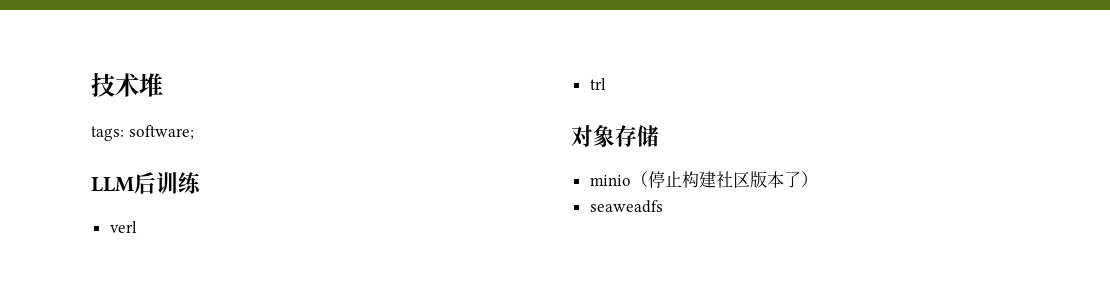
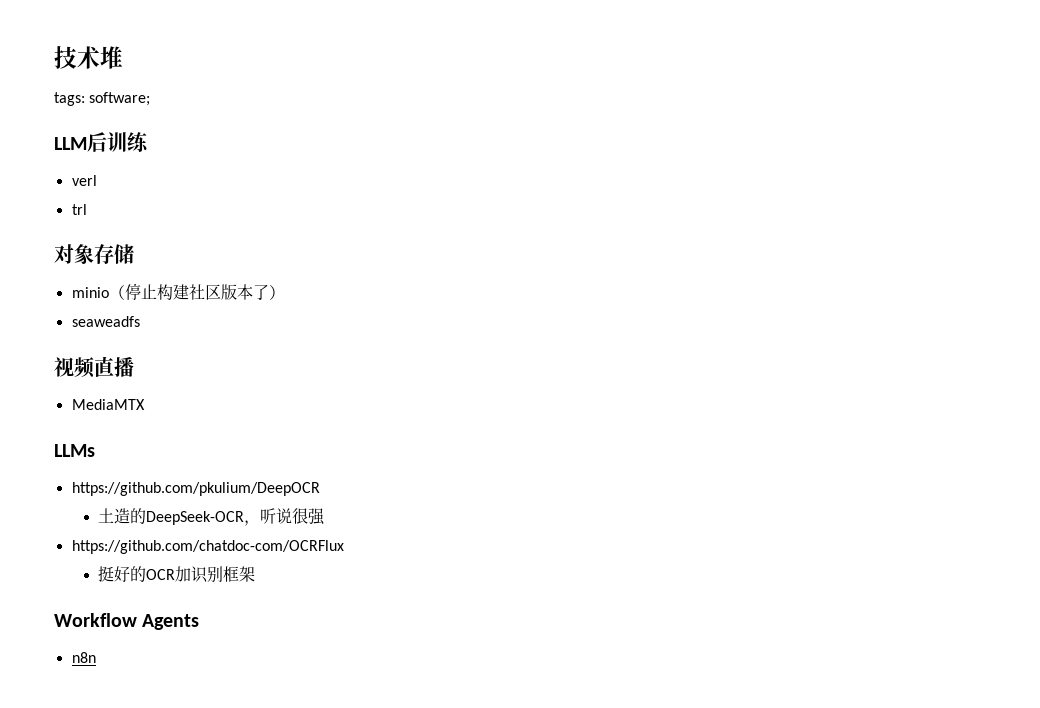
+ 视频直播
+ MediaMTX
+ LLMs
+ https://github.com/pkulium/DeepOCR
+ 土造的DeepSeek-OCR，听说很强
+ https://github.com/chatdoc-com/OCRFlux
+ 挺好的OCR加识别框架
+ Workflow Agents
+ n8n

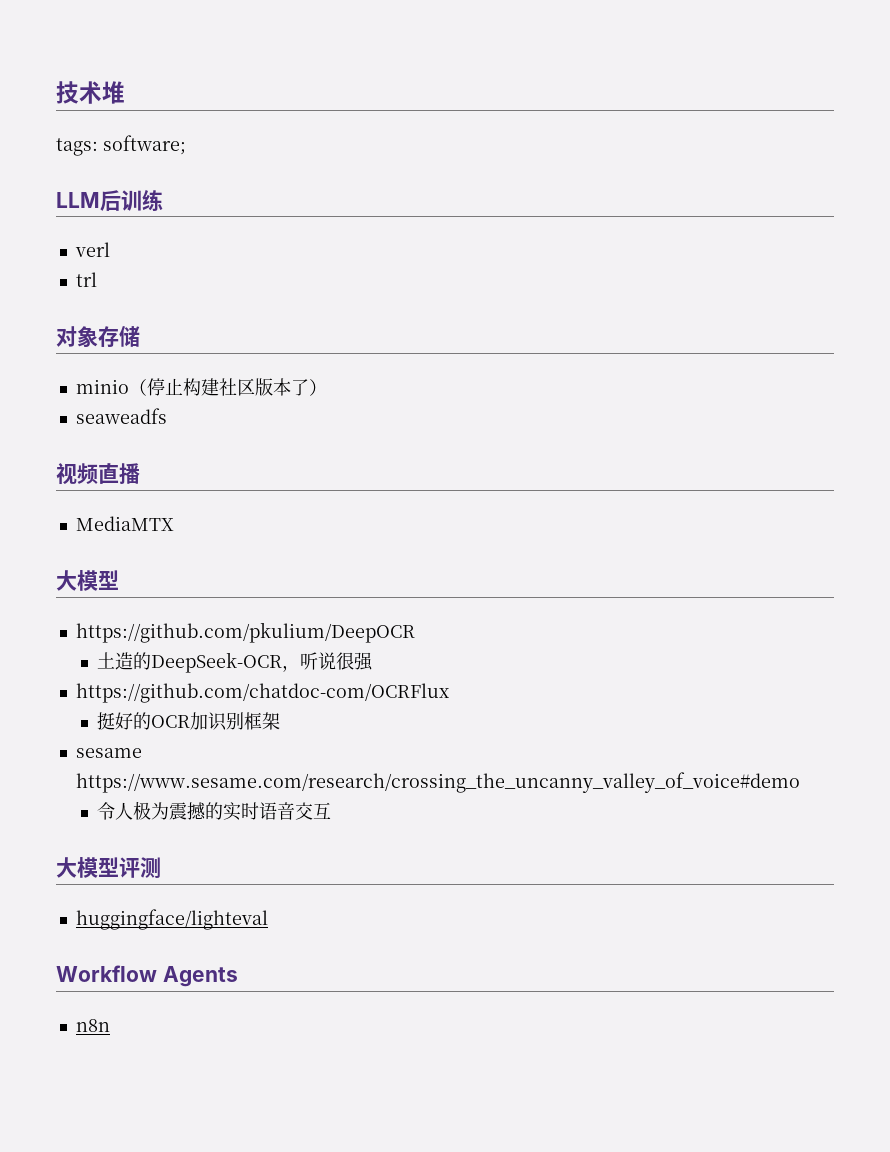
  MediaMTX
- LLMs
+ 大模型
+ sesame https://www.sesame.com/research/crossing_the_uncanny_valley_of_voice#demo
+ 令人极为震撼的实时语音交互
+ 大模型评测
+ huggingface/lighteval

